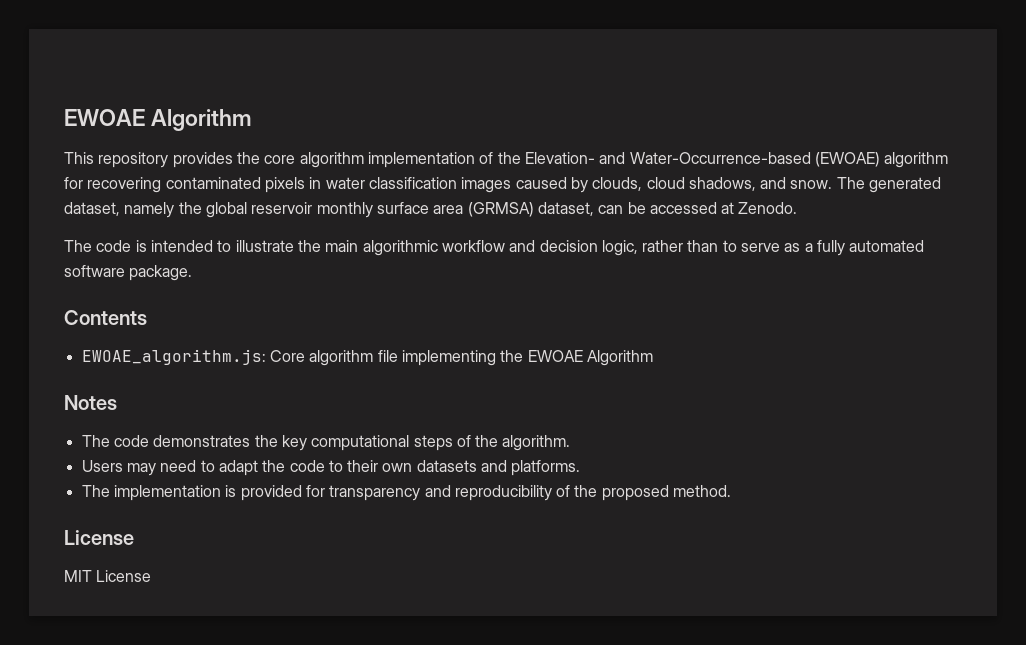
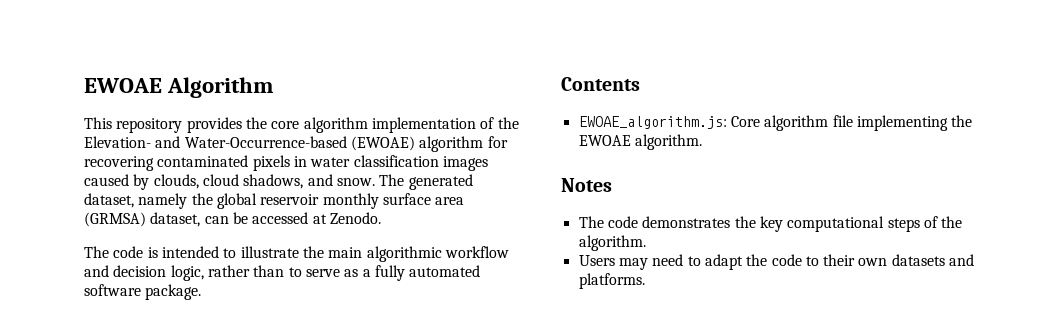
- EWOAE_algorithm.js: Core algorithm file implementing the EWOAE Algorithm
+ EWOAE_algorithm.js: Core algorithm file implementing the EWOAE algorithm.
- The implementation is provided for transparency and reproducibility of the proposed method.
- License
- MIT License

